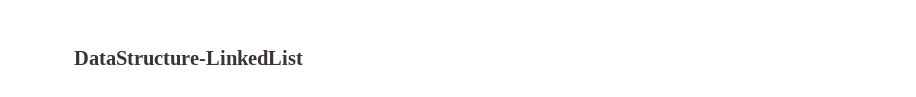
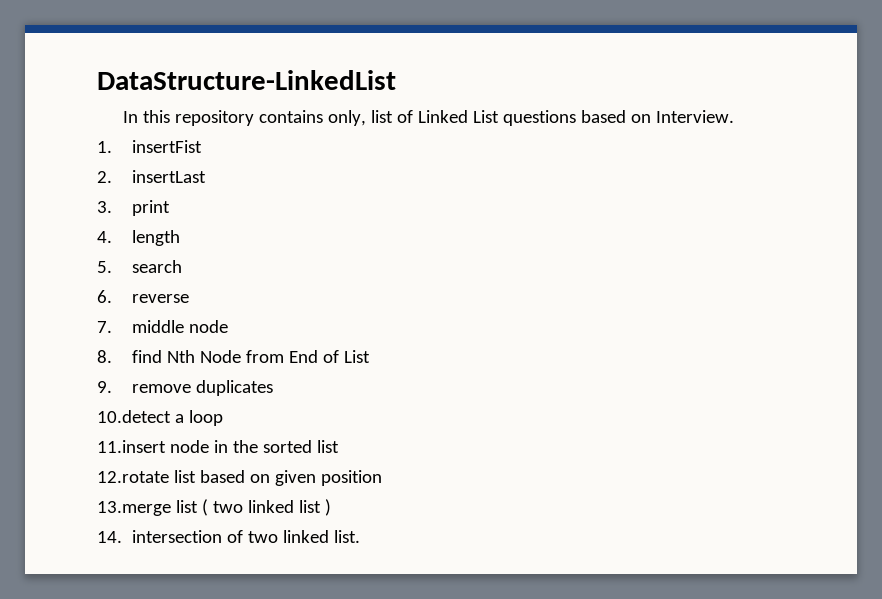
+ In this repository contains only, list of Linked List questions based on Interview.
+ 1. insertFist
+ 2. insertLast
+ 3. print
+ 4. length
+ 5. search
+ 6. reverse
+ 7. middle node
+ 8. find Nth Node from End of List
+ 9. remove duplicates
+ 10.detect a loop
+ 11.insert node in the sorted list
+ 12.rotate list based on given position
+ 13.merge list ( two linked list )
+ 14. intersection of two linked list.

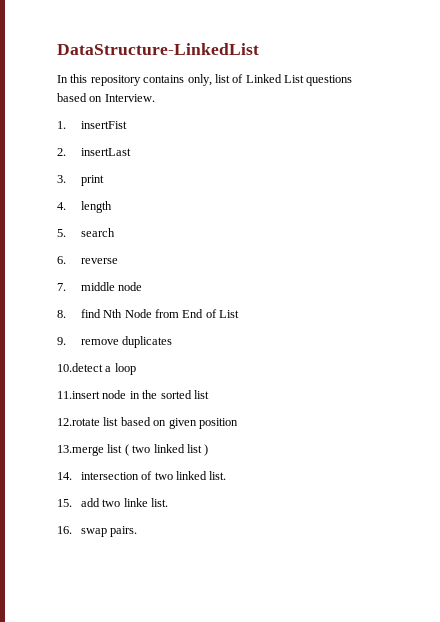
+ 15. add two linke list.
+ 16. swap pairs.

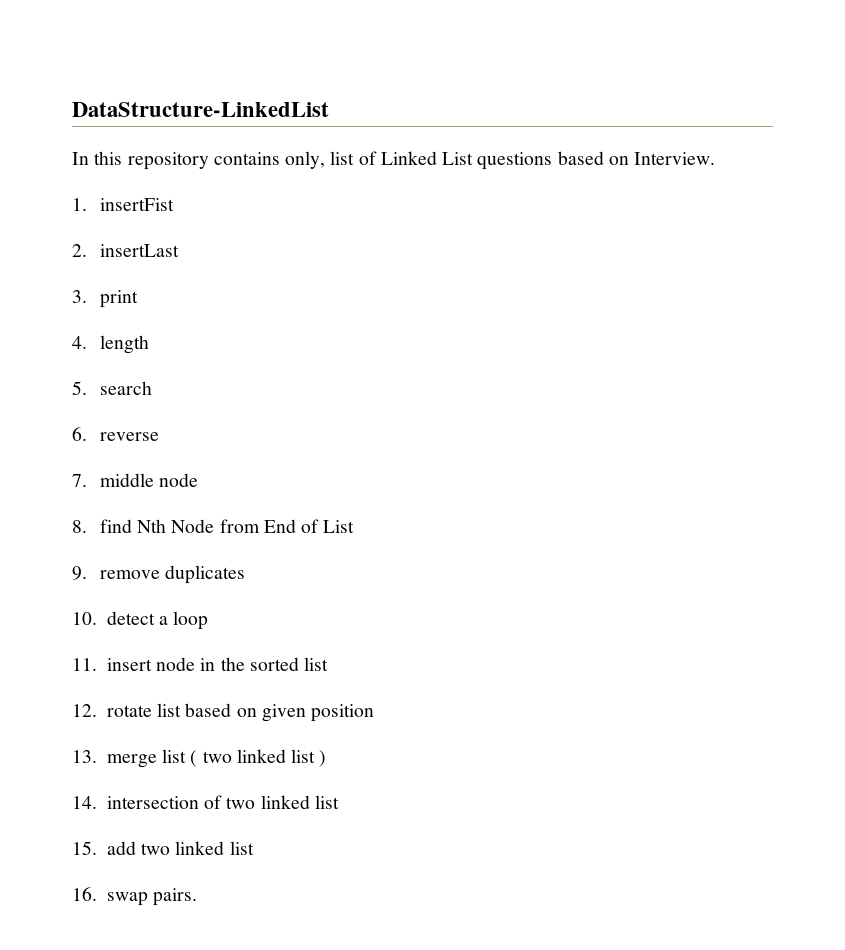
- 10.detect a loop
+ 10. detect a loop
- 11.insert node in the sorted list
+ 11. insert node in the sorted list
- 12.rotate list based on given position
+ 12. rotate list based on given position
- 13.merge list ( two linked list )
+ 13. merge list ( two linked list )
- 14. intersection of two linked list.
+ 14. intersection of two linked list
- 15. add two linke list.
+ 15. add two linked list

